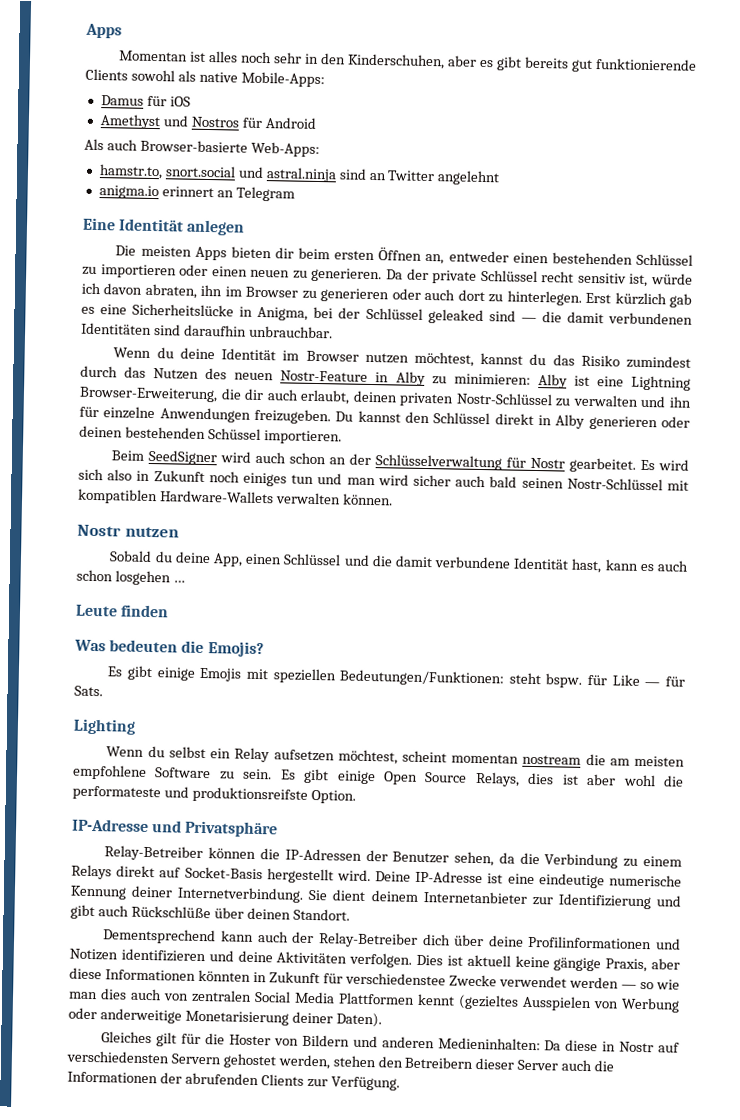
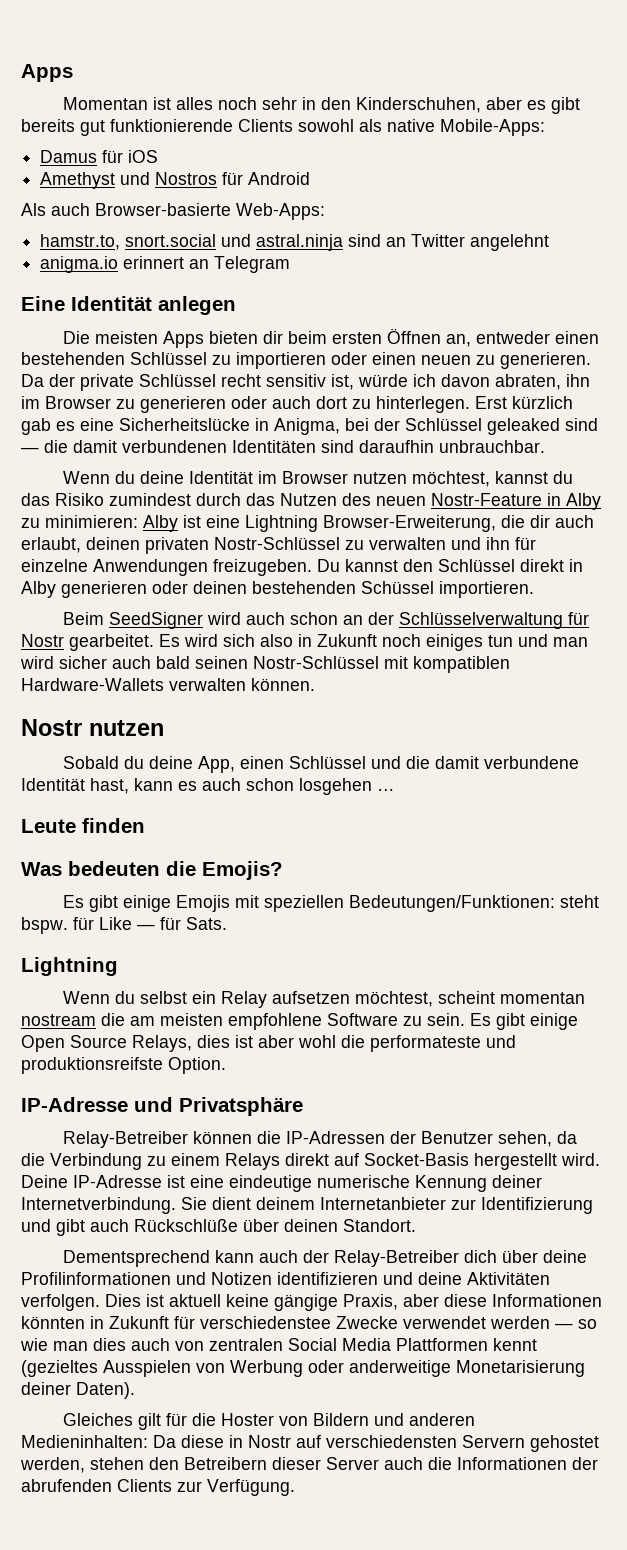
  Es gibt einige Emojis mit speziellen Bedeutungen/Funktionen: steht bspw. für Like — für Sats.
- Lighting
+ Lightning

